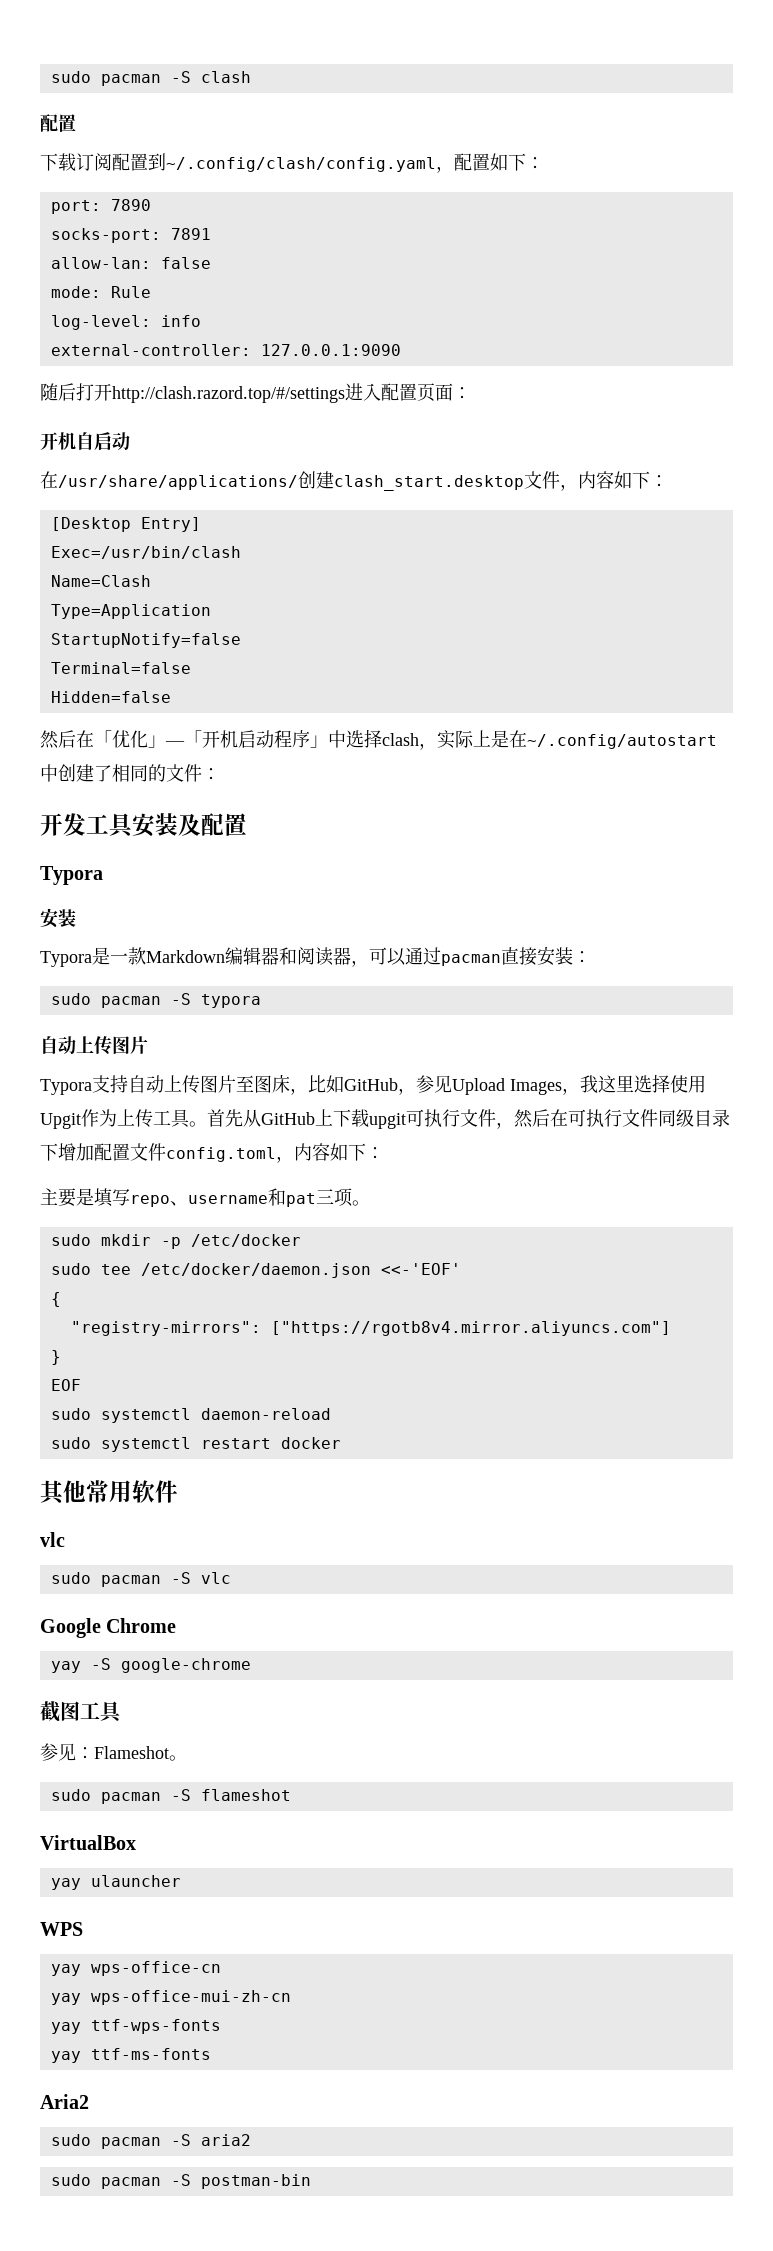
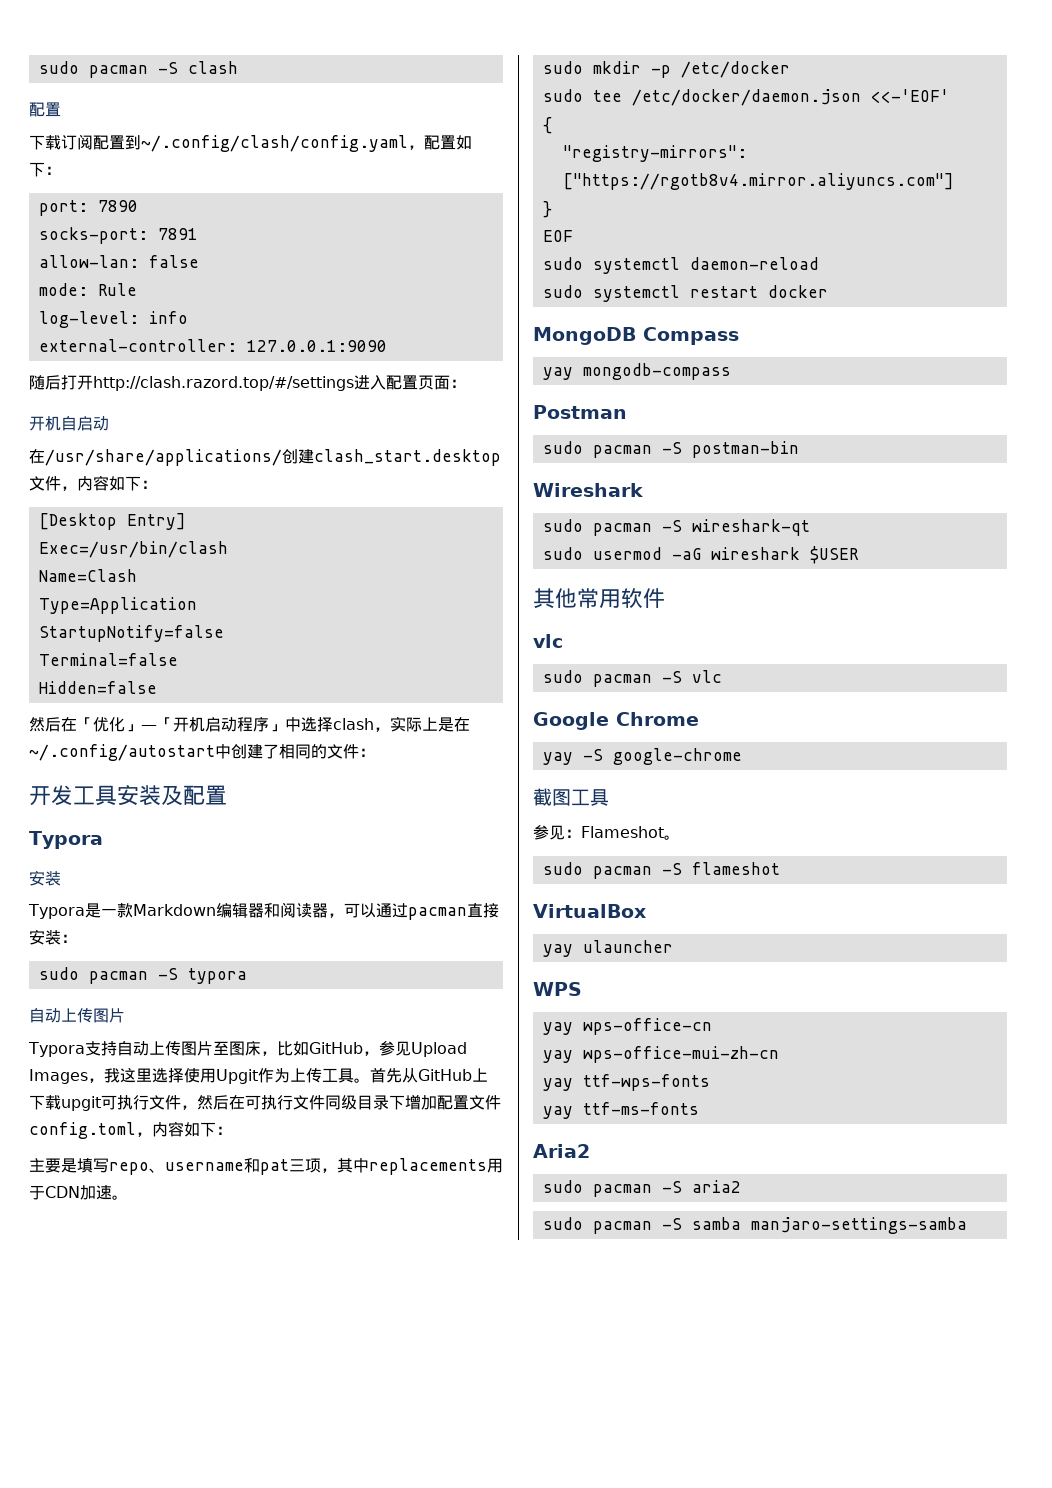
- 主要是填写repo、username和pat三项。
+ 主要是填写repo、username和pat三项，其中replacements用于CDN加速。
+ MongoDB Compass
+ yay mongodb-compass
+ Postman
+ sudo pacman -S postman-bin
+ Wireshark
+ sudo pacman -S wireshark-qt
+ sudo usermod -aG wireshark $USER
- sudo pacman -S postman-bin
+ sudo pacman -S samba manjaro-settings-samba

